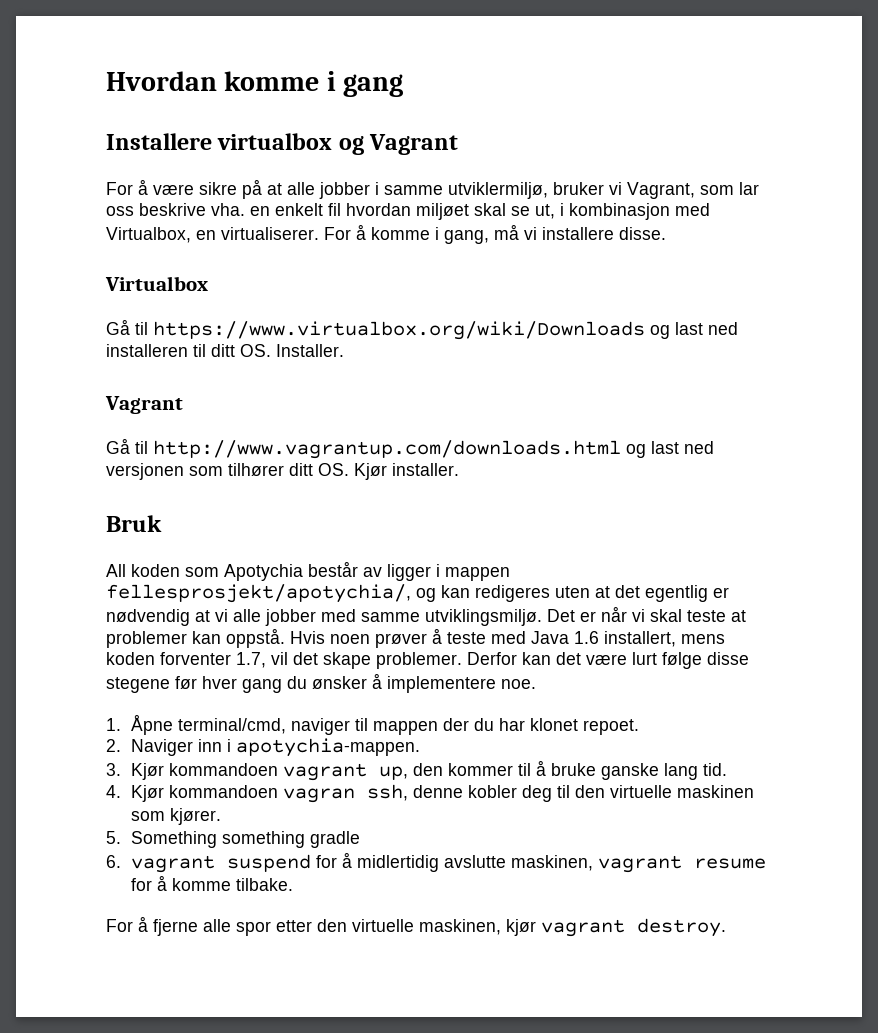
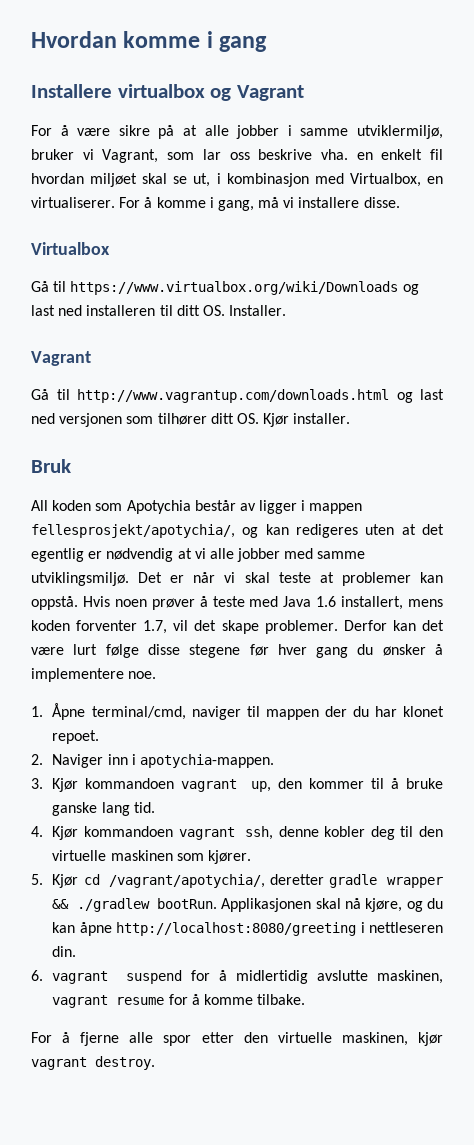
- 4. Kjør kommandoen vagran ssh, denne kobler deg til den virtuelle maskinen som kjører.
+ 4. Kjør kommandoen vagrant ssh, denne kobler deg til den virtuelle maskinen som kjører.
- 5. Something something gradle
+ 5. Kjør cd /vagrant/apotychia/, deretter gradle wrapper && ./gradlew bootRun. Applikasjonen skal nå kjøre, og du kan åpne http://localhost:8080/greeting i nettleseren din.

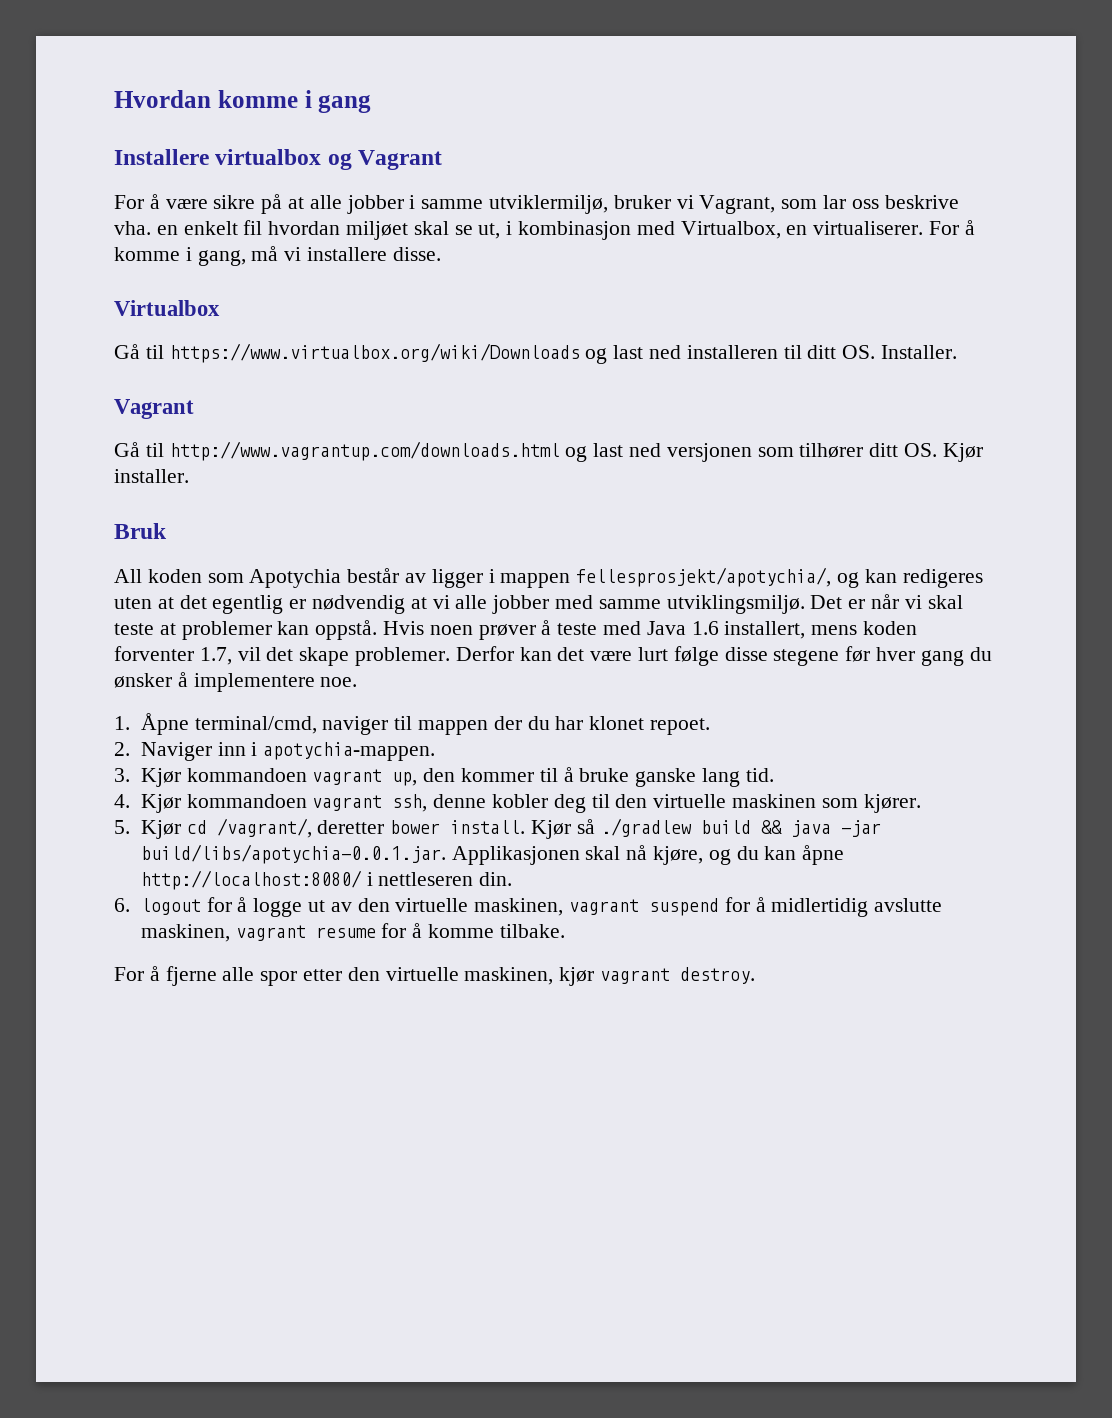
- 5. Kjør cd /vagrant/apotychia/, deretter gradle wrapper && ./gradlew bootRun. Applikasjonen skal nå kjøre, og du kan åpne http://localhost:8080/greeting i nettleseren din.
+ 5. Kjør cd /vagrant/, deretter bower install. Kjør så ./gradlew build && java -jar build/libs/apotychia-0.0.1.jar. Applikasjonen skal nå kjøre, og du kan åpne http://localhost:8080/ i nettleseren din.
- 6. vagrant suspend for å midlertidig avslutte maskinen, vagrant resume for å komme tilbake.
+ 6. logout for å logge ut av den virtuelle maskinen, vagrant suspend for å midlertidig avslutte maskinen, vagrant resume for å komme tilbake.

